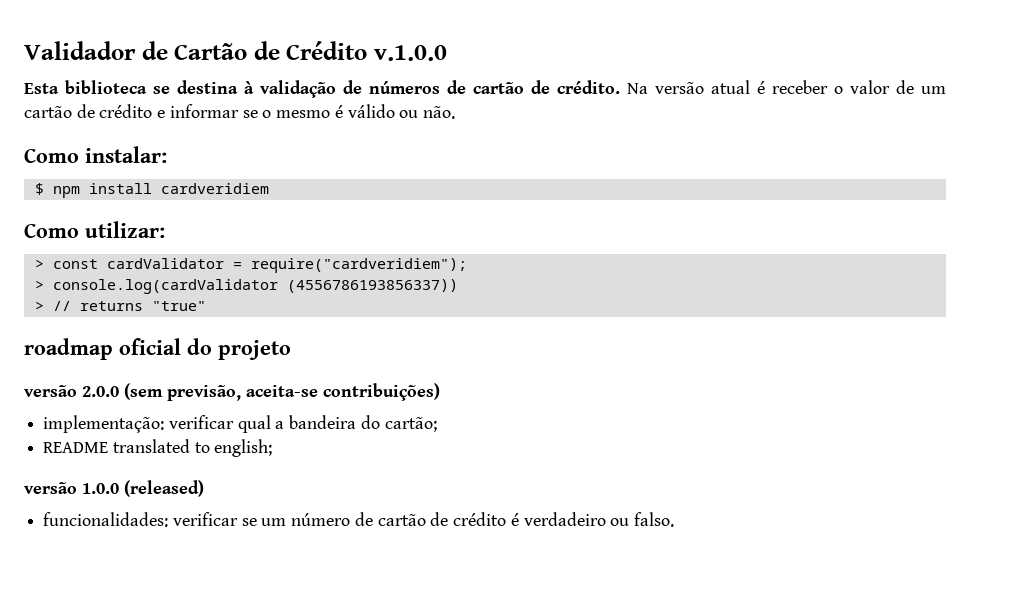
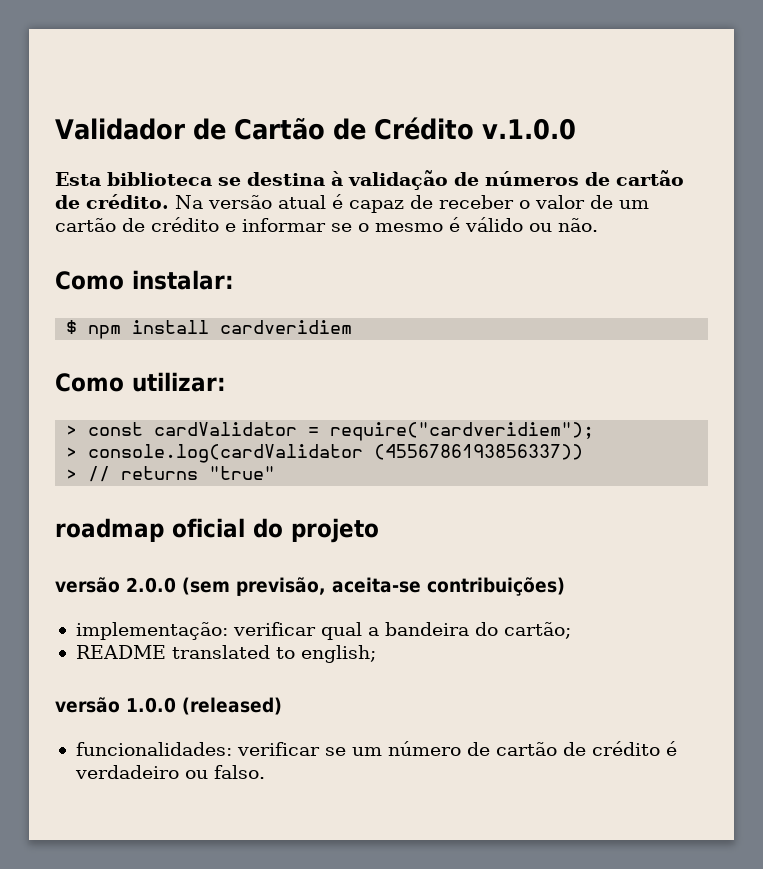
- Na versão atual é receber o valor de um cartão de crédito e informar se o mesmo é válido ou não.
+ Na versão atual é capaz de receber o valor de um cartão de crédito e informar se o mesmo é válido ou não.

